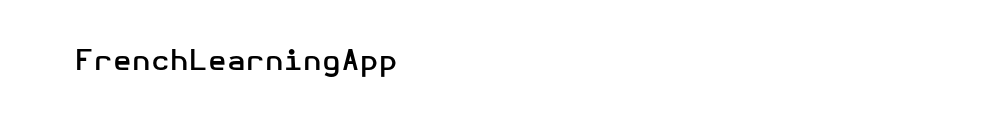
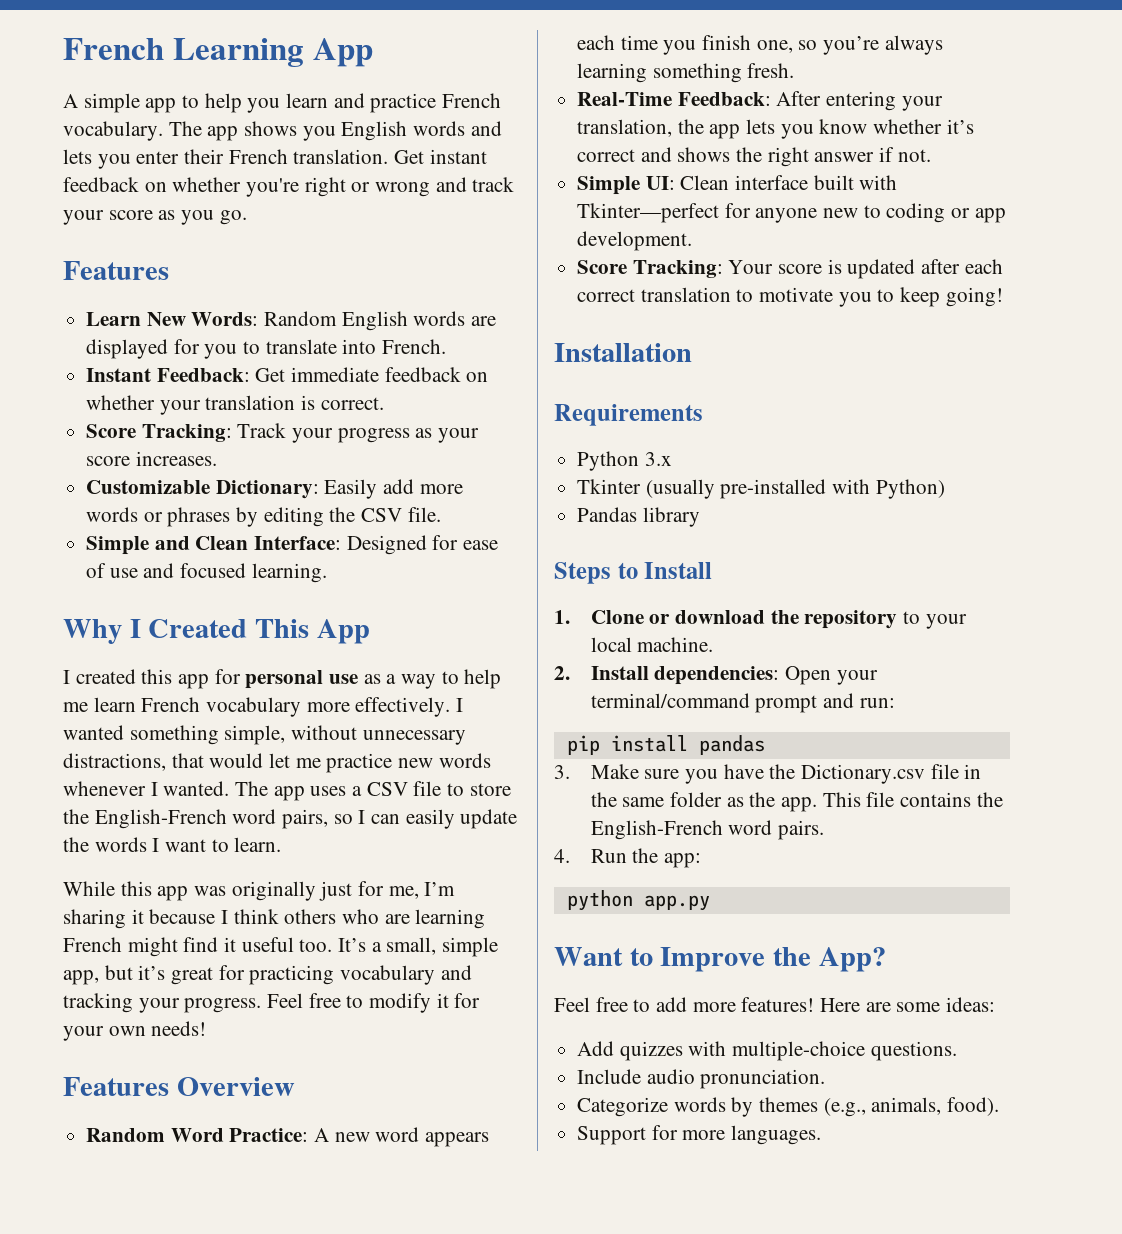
- FrenchLearningApp
+ French Learning App
+ A simple app to help you learn and practice French vocabulary. The app shows you English words and lets you enter their French translation. Get instant feedback on whether you're right or wrong and track your score as you go.
+ Features
+ Learn New Words: Random English words are displayed for you to translate into French.
+ Instant Feedback: Get immediate feedback on whether your translation is correct.
+ Score Tracking: Track your progress as your score increases.
+ Customizable Dictionary: Easily add more words or phrases by editing the CSV file.
+ Simple and Clean Interface: Designed for ease of use and focused learning.
+ Why I Created This App
+ I created this app for personal use as a way to help me learn French vocabulary more effectively. I wanted something simple, without unnecessary distractions, that would let me practice new words whenever I wanted. The app uses a CSV file to store the English-French word pairs, so I can easily update the words I want to learn.
+ While this app was originally just for me, I’m sharing it because I think others who are learning French might find it useful too. It’s a small, simple app, but it’s great for practicing vocabulary and tracking your progress. Feel free to modify it for your own needs!
+ Features Overview
+ Random Word Practice: A new word appears each time you finish one, so you’re always learning something fresh.
+ Real-Time Feedback: After entering your translation, the app lets you know whether it’s correct and shows the right answer if not.
+ Simple UI: Clean interface built with Tkinter—perfect for anyone new to coding or app development.
+ Score Tracking: Your score is updated after each correct translation to motivate you to keep going!
+ Installation
+ Requirements
+ Python 3.x
+ Tkinter (usually pre-installed with Python)
+ Pandas library
+ Steps to Install
+ 1. Clone or download the repository to your local machine.
+ 2. Install dependencies: Open your terminal/command prompt and run:
+ pip install pandas
+ 3. Make sure you have the Dictionary.csv file in the same folder as the app. This file contains the English-French word pairs.
+ 4. Run the app:
+ python app.py
+ Want to Improve the App?
+ Feel free to add more features! Here are some ideas:
+ Add quizzes with multiple-choice questions.
+ Include audio pronunciation.
+ Categorize words by themes (e.g., animals, food).
+ Support for more languages.

